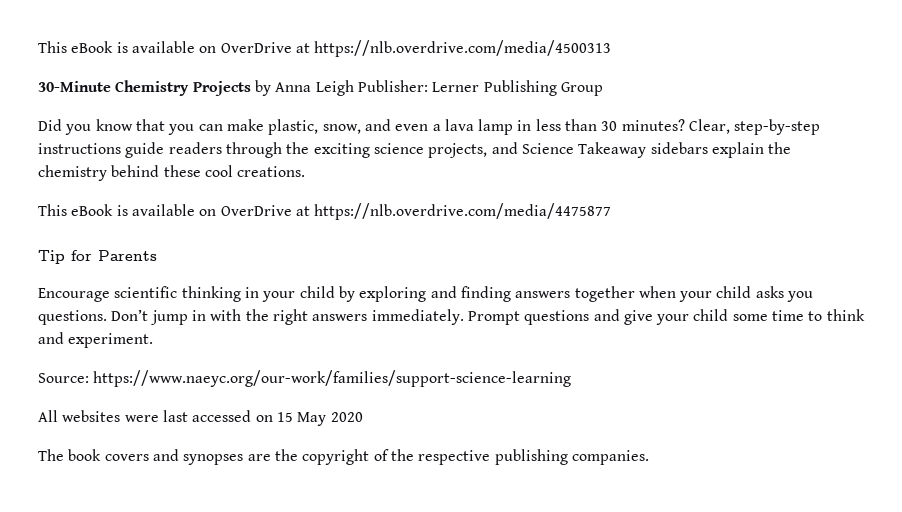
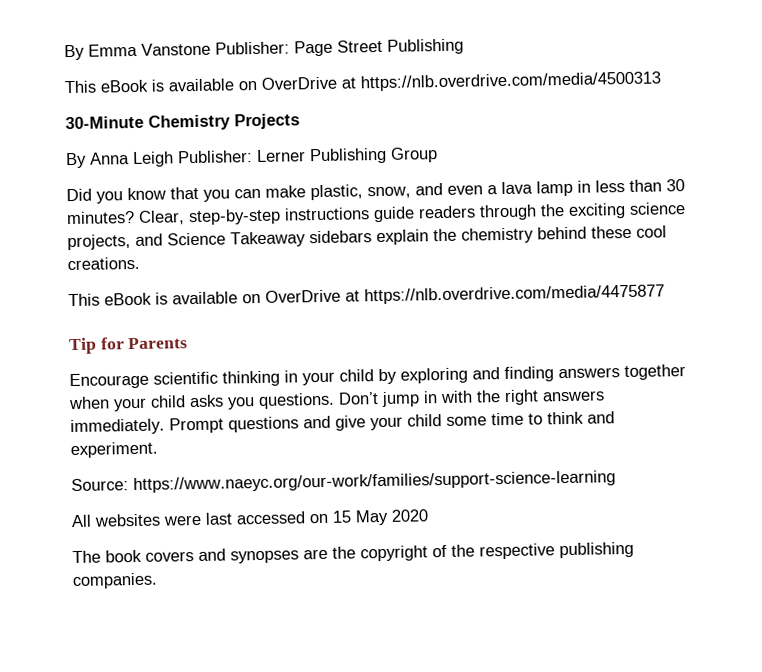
+ By Emma Vanstone Publisher: Page Street Publishing
- 30-Minute Chemistry Projects by Anna Leigh Publisher: Lerner Publishing Group
+ 30-Minute Chemistry Projects
+ By Anna Leigh Publisher: Lerner Publishing Group

